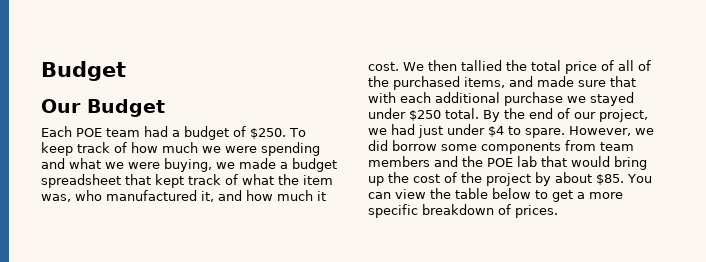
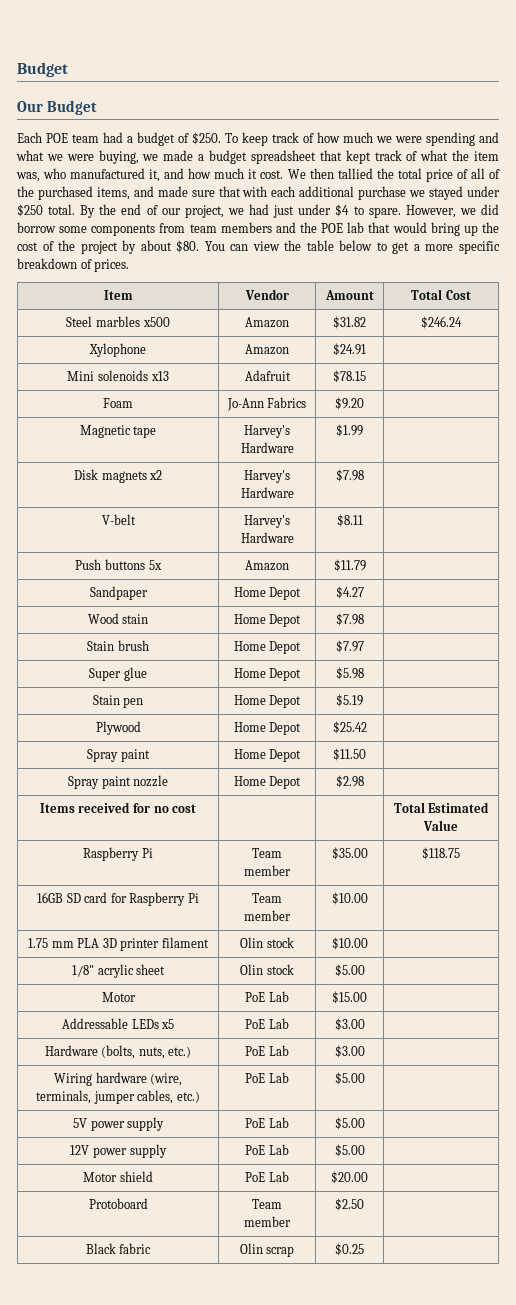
- However, we did borrow some components from team members and the POE lab that would bring up the cost of the project by about $85.
+ However, we did borrow some components from team members and the POE lab that would bring up the cost of the project by about $80.
+ Item | Vendor | Amount | Total Cost
+ Steel marbles x500 | Amazon | $31.82 | $246.24
+ Xylophone | Amazon | $24.91 |
+ Mini solenoids x13 | Adafruit | $78.15 |
+ Foam | Jo-Ann Fabrics | $9.20 |
+ Magnetic tape | Harvey's Hardware | $1.99 |
+ Disk magnets x2 | Harvey's Hardware | $7.98 |
+ V-belt | Harvey's Hardware | $8.11 |
+ Push buttons 5x | Amazon | $11.79 |
+ Sandpaper | Home Depot | $4.27 |
+ Wood stain | Home Depot | $7.98 |
+ Stain brush | Home Depot | $7.97 |
+ Super glue | Home Depot | $5.98 |
+ Stain pen | Home Depot | $5.19 |
+ Plywood | Home Depot | $25.42 |
+ Spray paint | Home Depot | $11.50 |
+ Spray paint nozzle | Home Depot | $2.98 |
+ Items received for no cost | | | Total Estimated Value
+ Raspberry Pi | Team member | $35.00 | $118.75
+ 16GB SD card for Raspberry Pi | Team member | $10.00 |
+ 1.75 mm PLA 3D printer filament | Olin stock | $10.00 |
+ 1/8" acrylic sheet | Olin stock | $5.00 |
+ Motor | PoE Lab | $15.00 |
+ Addressable LEDs x5 | PoE Lab | $3.00 |
+ Hardware (bolts, nuts, etc.) | PoE Lab | $3.00 |
+ Wiring hardware (wire, terminals, jumper cables, etc.) | PoE Lab | $5.00 |
+ 5V power supply | PoE Lab | $5.00 |
+ 12V power supply | PoE Lab | $5.00 |
+ Motor shield | PoE Lab | $20.00 |
+ Protoboard | Team member | $2.50 |
+ Black fabric | Olin scrap | $0.25 |

